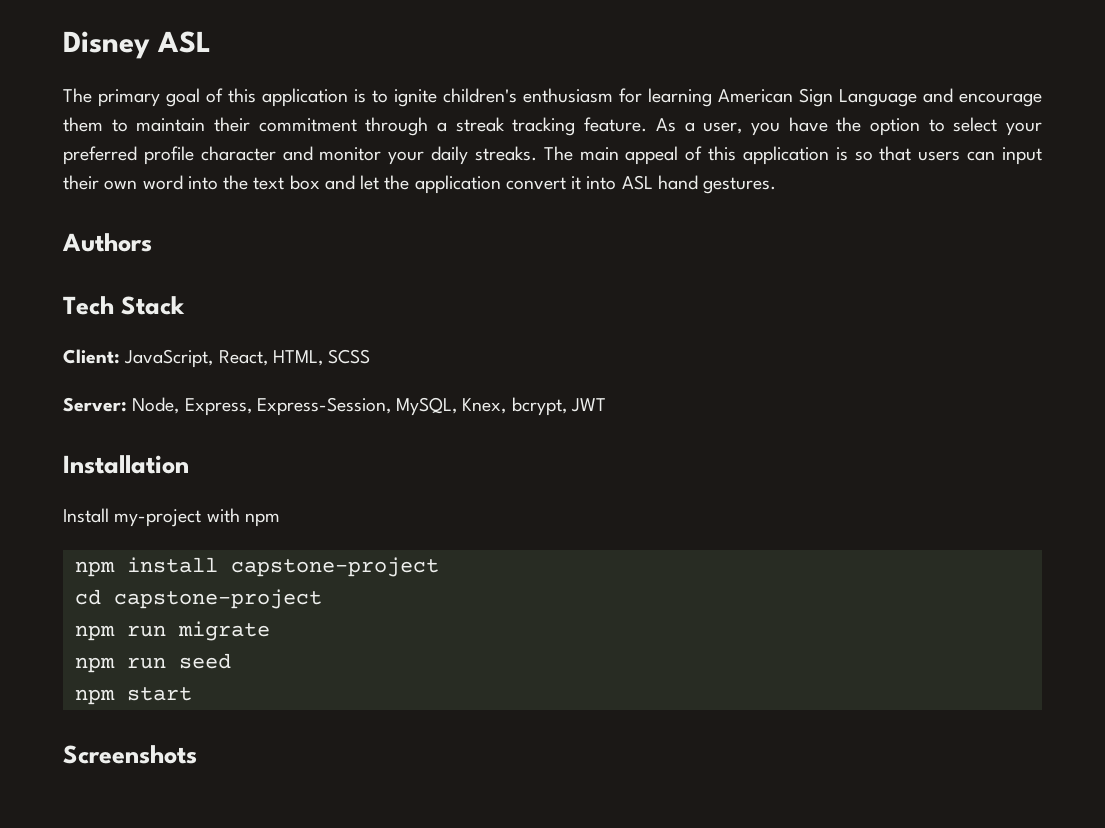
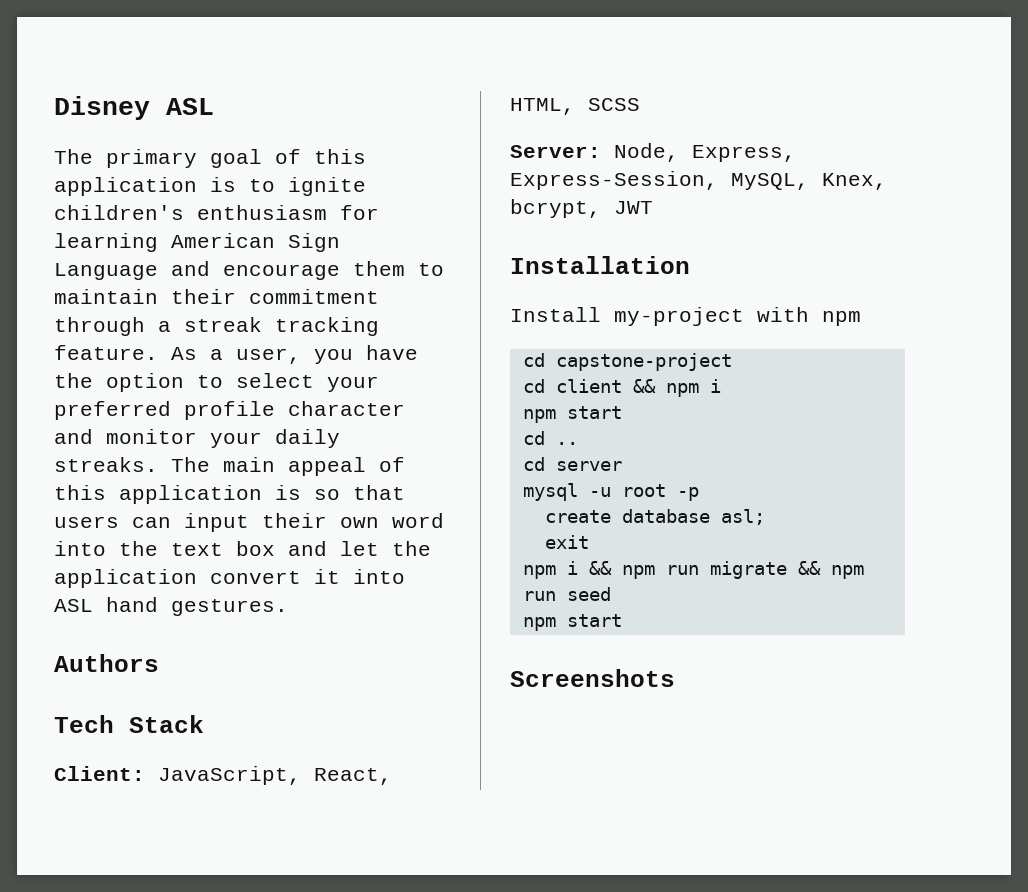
- npm install capstone-project
+ cd capstone-project
- cd capstone-project
- npm run migrate
- npm run seed
+ cd client && npm i
+ npm start
+ cd ..
+ cd server
+ mysql -u root -p
+ create database asl;
+ exit
+ npm i && npm run migrate && npm run seed

